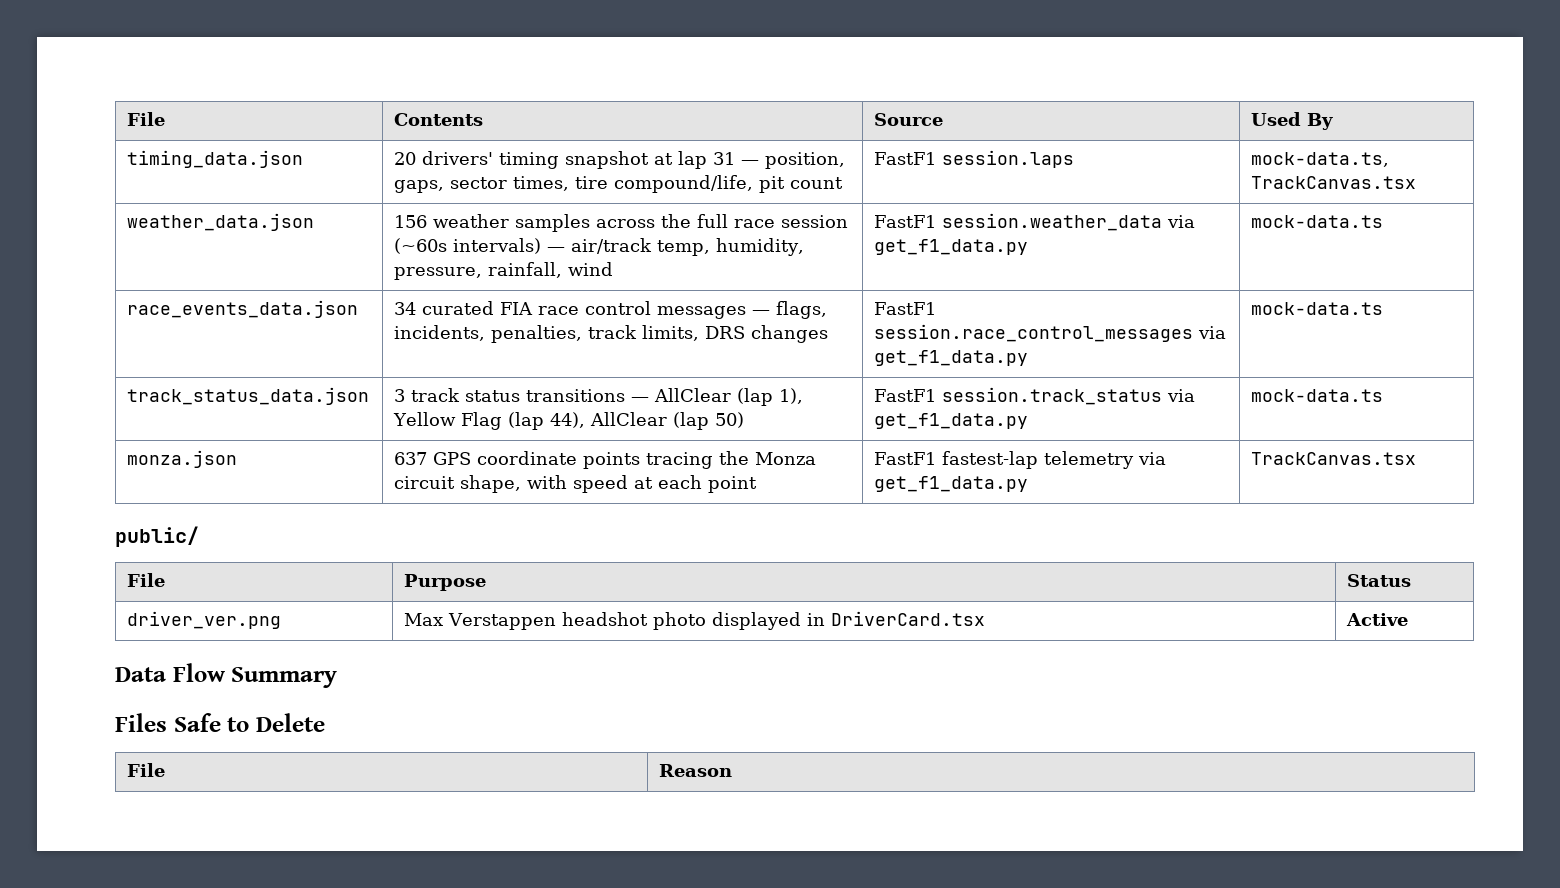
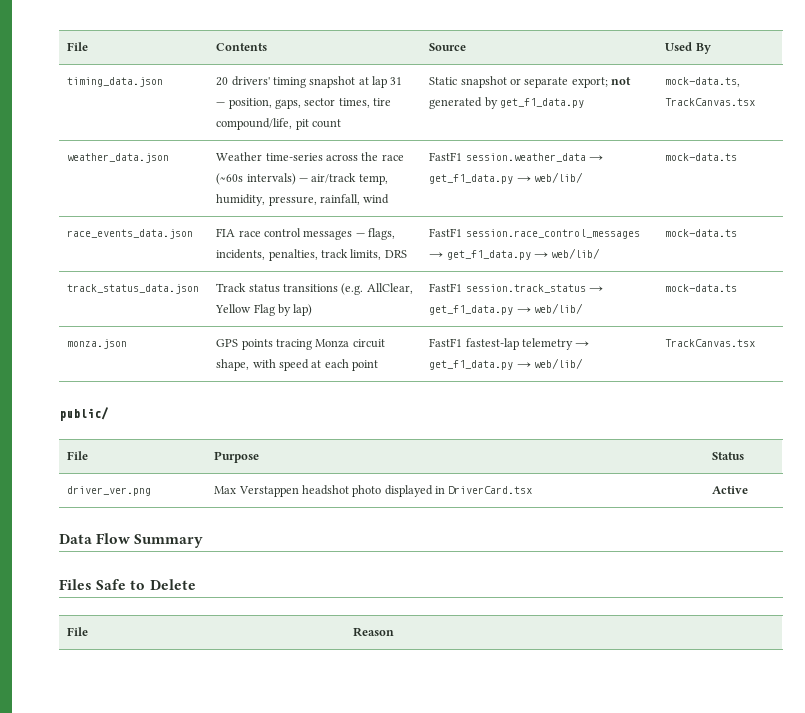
- timing_data.json | 20 drivers' timing snapshot at lap 31 — position, gaps, sector times, tire compound/life, pit count | FastF1 session.laps | mock-data.ts, TrackCanvas.tsx
- weather_data.json | 156 weather samples across the full race session (~60s intervals) — air/track temp, humidity, pressure, rainfall, wind | FastF1 session.weather_data via get_f1_data.py | mock-data.ts
+ timing_data.json | 20 drivers' timing snapshot at lap 31 — position, gaps, sector times, tire compound/life, pit count | Static snapshot or separate export; not generated by get_f1_data.py | mock-data.ts, TrackCanvas.tsx
+ weather_data.json | Weather time-series across the race (~60s intervals) — air/track temp, humidity, pressure, rainfall, wind | FastF1 session.weather_data → get_f1_data.py → web/lib/ | mock-data.ts
- race_events_data.json | 34 curated FIA race control messages — flags, incidents, penalties, track limits, DRS changes | FastF1 session.race_control_messages via get_f1_data.py | mock-data.ts
+ race_events_data.json | FIA race control messages — flags, incidents, penalties, track limits, DRS | FastF1 session.race_control_messages → get_f1_data.py → web/lib/ | mock-data.ts
- track_status_data.json | 3 track status transitions — AllClear (lap 1), Yellow Flag (lap 44), AllClear (lap 50) | FastF1 session.track_status via get_f1_data.py | mock-data.ts
+ track_status_data.json | Track status transitions (e.g. AllClear, Yellow Flag by lap) | FastF1 session.track_status → get_f1_data.py → web/lib/ | mock-data.ts
- monza.json | 637 GPS coordinate points tracing the Monza circuit shape, with speed at each point | FastF1 fastest-lap telemetry via get_f1_data.py | TrackCanvas.tsx
+ monza.json | GPS points tracing Monza circuit shape, with speed at each point | FastF1 fastest-lap telemetry → get_f1_data.py → web/lib/ | TrackCanvas.tsx

